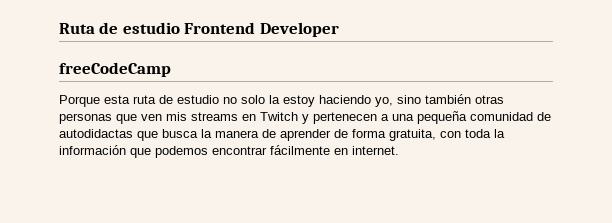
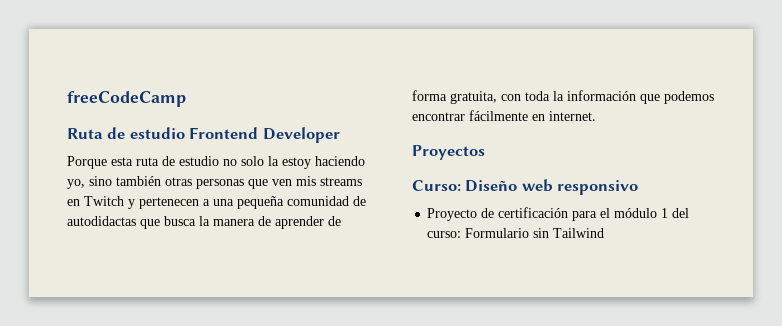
+ freeCodeCamp
- freeCodeCamp
+ Proyectos
+ Curso: Diseño web responsivo
+ Proyecto de certificación para el módulo 1 del curso: Formulario sin Tailwind

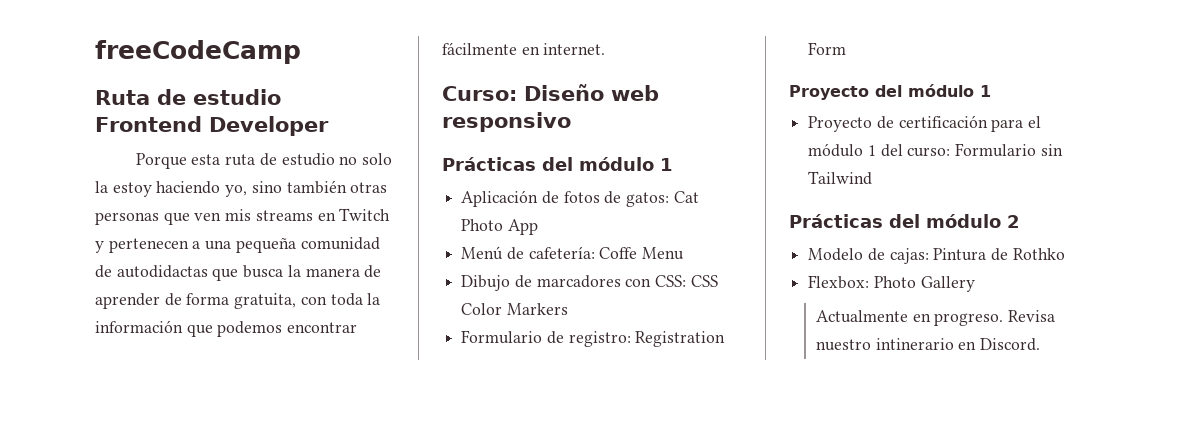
- Proyectos
+ Prácticas del módulo 1
+ Aplicación de fotos de gatos: Cat Photo App
+ Menú de cafetería: Coffe Menu
+ Dibujo de marcadores con CSS: CSS Color Markers
+ Formulario de registro: Registration Form
+ Proyecto del módulo 1
+ Prácticas del módulo 2
+ Modelo de cajas: Pintura de Rothko
+ Flexbox: Photo Gallery
+ Actualmente en progreso. Revisa nuestro intinerario en Discord.

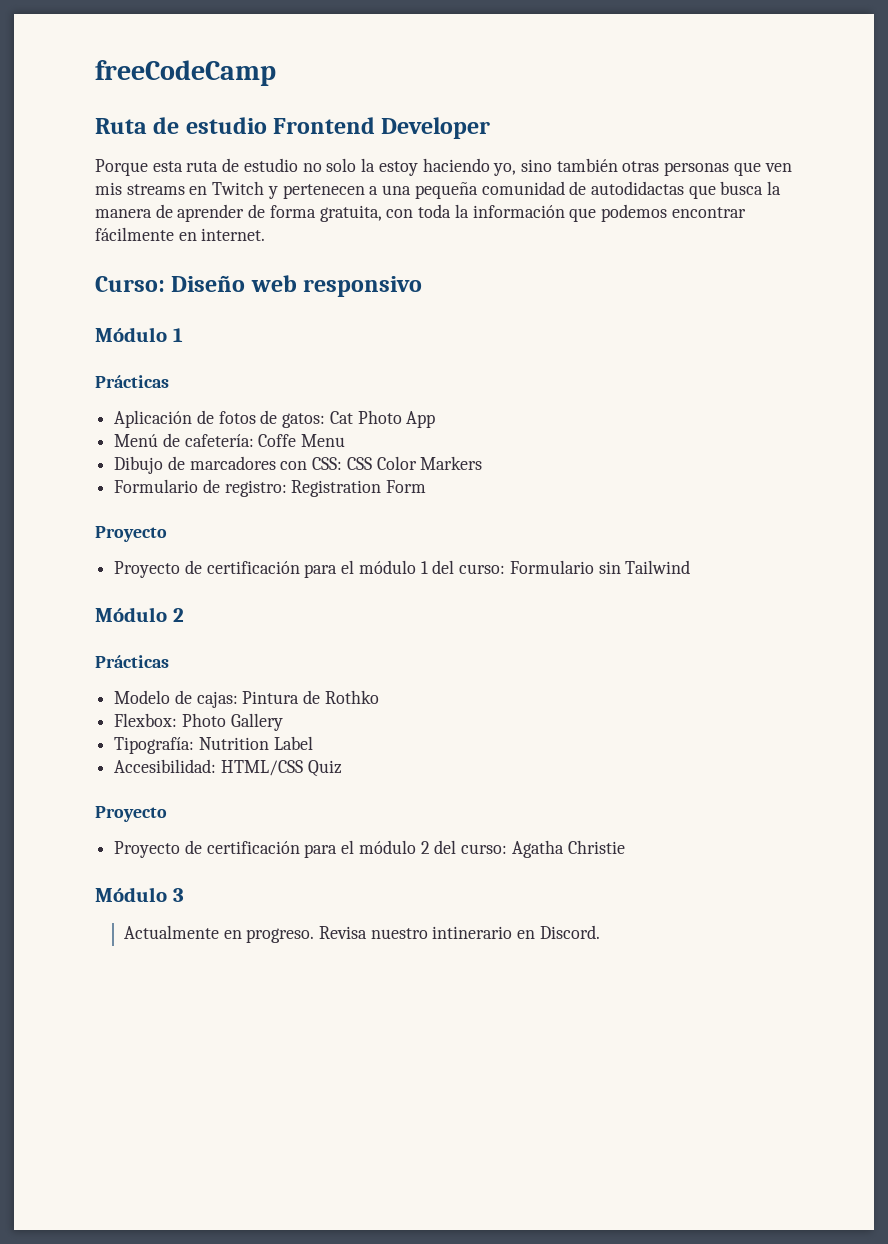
- Prácticas del módulo 1
+ Módulo 1
+ Prácticas
  Formulario de registro: Registration Form
- Proyecto del módulo 1
+ Proyecto
- Prácticas del módulo 2
+ Módulo 2
+ Prácticas
+ Tipografía: Nutrition Label
+ Accesibilidad: HTML/CSS Quiz
+ Proyecto
+ Proyecto de certificación para el módulo 2 del curso: Agatha Christie
+ Módulo 3

